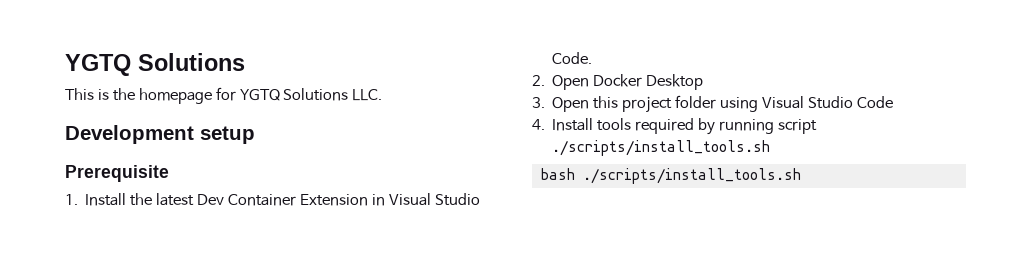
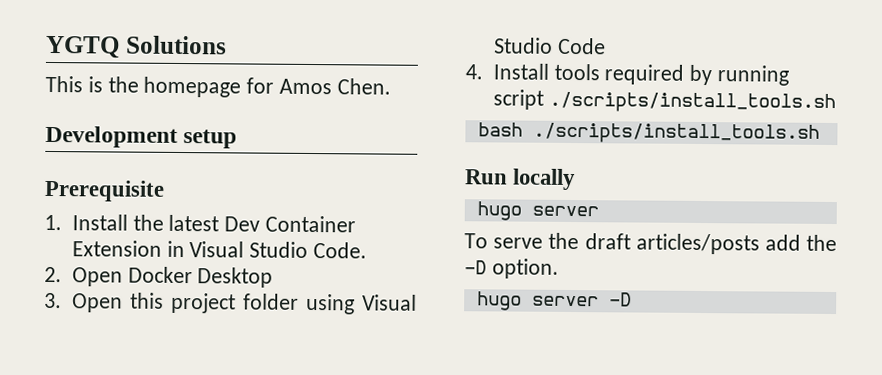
- This is the homepage for YGTQ Solutions LLC.
+ This is the homepage for Amos Chen.
+ Run locally
+ hugo server
+ To serve the draft articles/posts add the -D option.
+ hugo server -D

